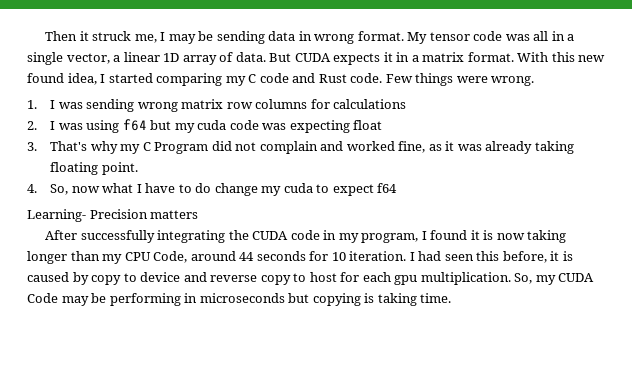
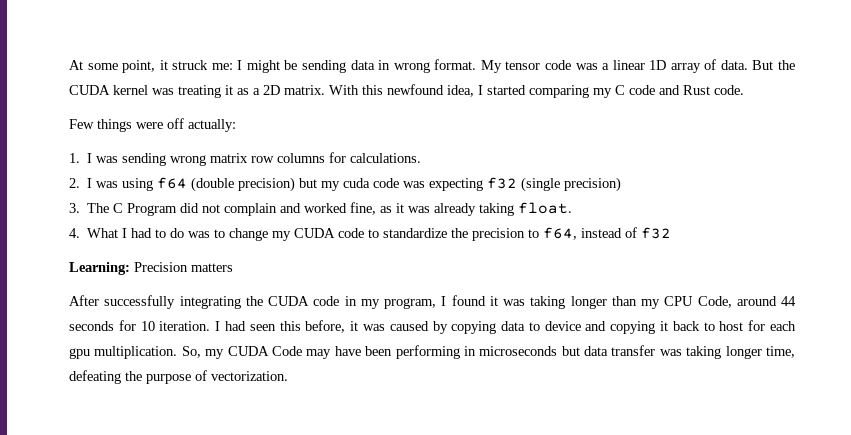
- Then it struck me, I may be sending data in wrong format.
+ At some point, it struck me: I might be sending data in wrong format.
- My tensor code was all in a single vector, a linear 1D array of data.
+ My tensor code was a linear 1D array of data.
- But CUDA expects it in a matrix format. With this new found idea, I started comparing my C code and Rust code. Few things were wrong.
+ But the CUDA kernel was treating it as a 2D matrix. With this newfound idea, I started comparing my C code and Rust code.
+ Few things were off actually:
- 1. I was sending wrong matrix row columns for calculations
+ 1. I was sending wrong matrix row columns for calculations.
- 2. I was using f64 but my cuda code was expecting float
- 3. That's why my C Program did not complain and worked fine, as it was already taking floating point.
+ 2. I was using f64 (double precision) but my cuda code was expecting f32 (single precision)
+ 3. The C Program did not complain and worked fine, as it was already taking float.
- 4. So, now what I have to do change my cuda to expect f64
- Learning- Precision matters
+ 4. What I had to do was to change my CUDA code to standardize the precision to f64, instead of f32
+ Learning: Precision matters
- After successfully integrating the CUDA code in my program, I found it is now taking longer than my CPU Code, around 44 seconds for 10 iteration.
+ After successfully integrating the CUDA code in my program, I found it was taking longer than my CPU Code, around 44 seconds for 10 iteration.
- I had seen this before, it is caused by copy to device and reverse copy to host for each gpu multiplication.
+ I had seen this before, it was caused by copying data to device and copying it back to host for each gpu multiplication.
- So, my CUDA Code may be performing in microseconds but copying is taking time.
+ So, my CUDA Code may have been performing in microseconds but data transfer was taking longer time, defeating the purpose of vectorization.

